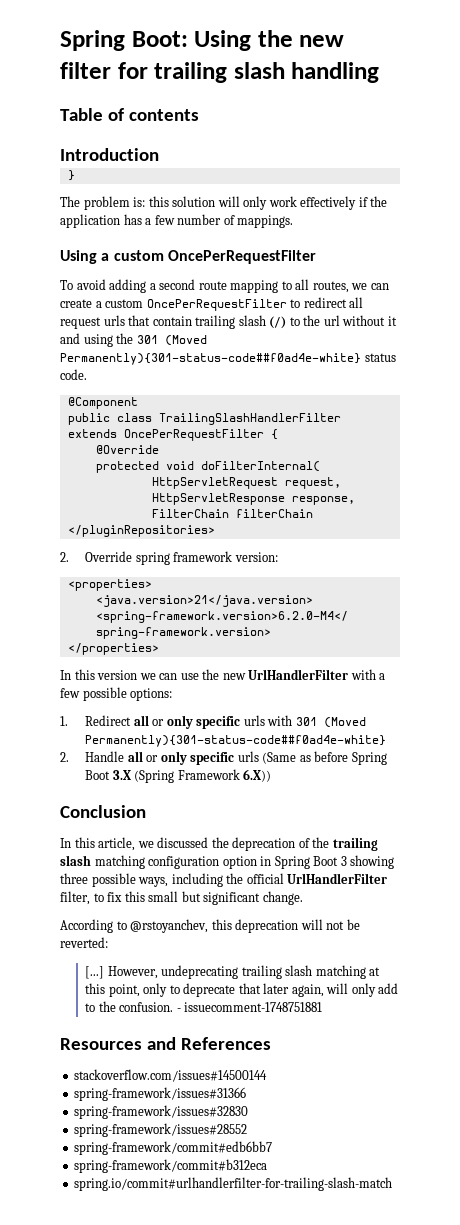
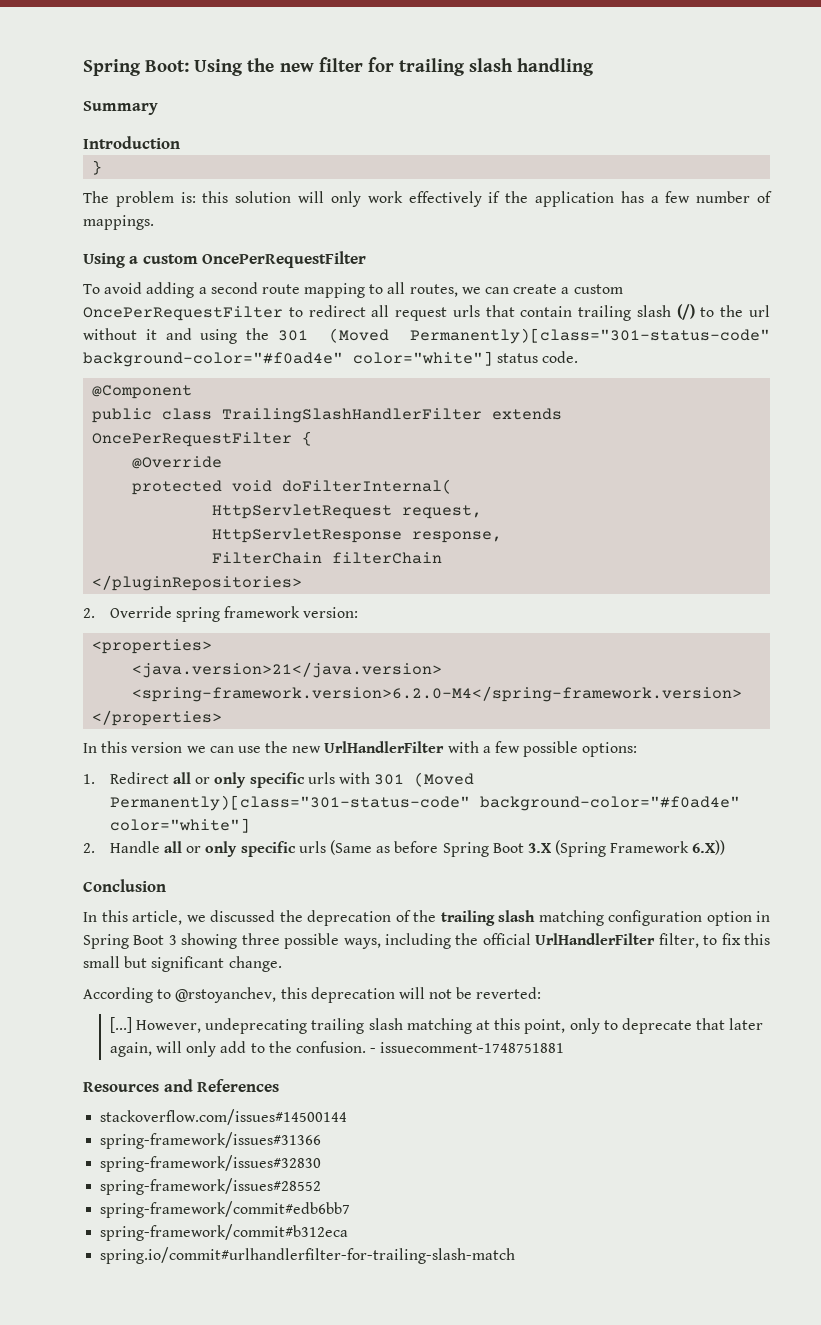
- Table of contents
+ Summary
- To avoid adding a second route mapping to all routes, we can create a custom OncePerRequestFilter to redirect all request urls that contain trailing slash (/) to the url without it and using the 301 (Moved Permanently){301-status-code##f0ad4e-white} status code.
+ To avoid adding a second route mapping to all routes, we can create a custom OncePerRequestFilter to redirect all request urls that contain trailing slash (/) to the url without it and using the 301 (Moved Permanently)[class="301-status-code" background-color="#f0ad4e" color="white"] status code.
- 1. Redirect all or only specific urls with 301 (Moved Permanently){301-status-code##f0ad4e-white}
+ 1. Redirect all or only specific urls with 301 (Moved Permanently)[class="301-status-code" background-color="#f0ad4e" color="white"]

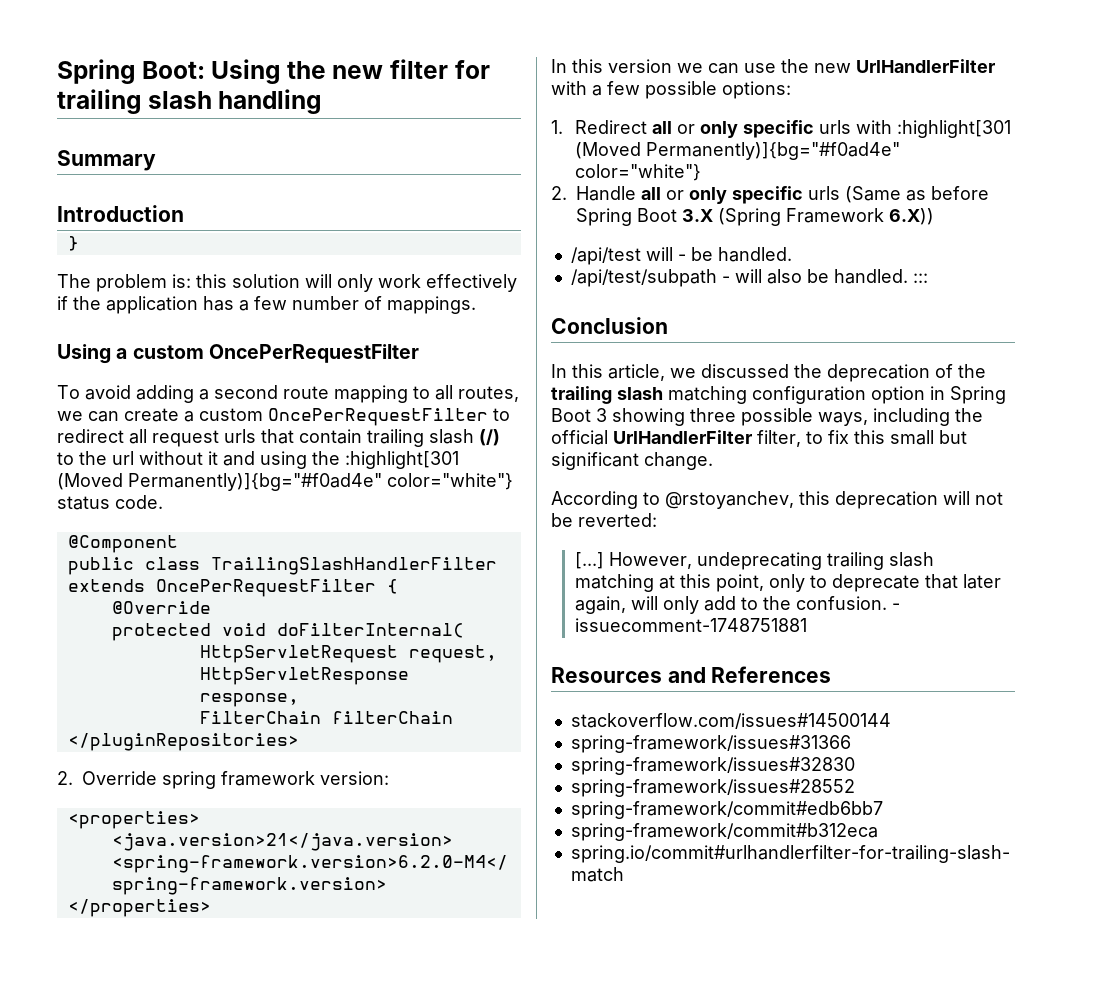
- To avoid adding a second route mapping to all routes, we can create a custom OncePerRequestFilter to redirect all request urls that contain trailing slash (/) to the url without it and using the 301 (Moved Permanently)[class="301-status-code" background-color="#f0ad4e" color="white"] status code.
+ To avoid adding a second route mapping to all routes, we can create a custom OncePerRequestFilter to redirect all request urls that contain trailing slash (/) to the url without it and using the :highlight[301 (Moved Permanently)]{bg="#f0ad4e" color="white"} status code.
- 1. Redirect all or only specific urls with 301 (Moved Permanently)[class="301-status-code" background-color="#f0ad4e" color="white"]
+ 1. Redirect all or only specific urls with :highlight[301 (Moved Permanently)]{bg="#f0ad4e" color="white"}
+ /api/test will - be handled.
+ /api/test/subpath - will also be handled. :::

